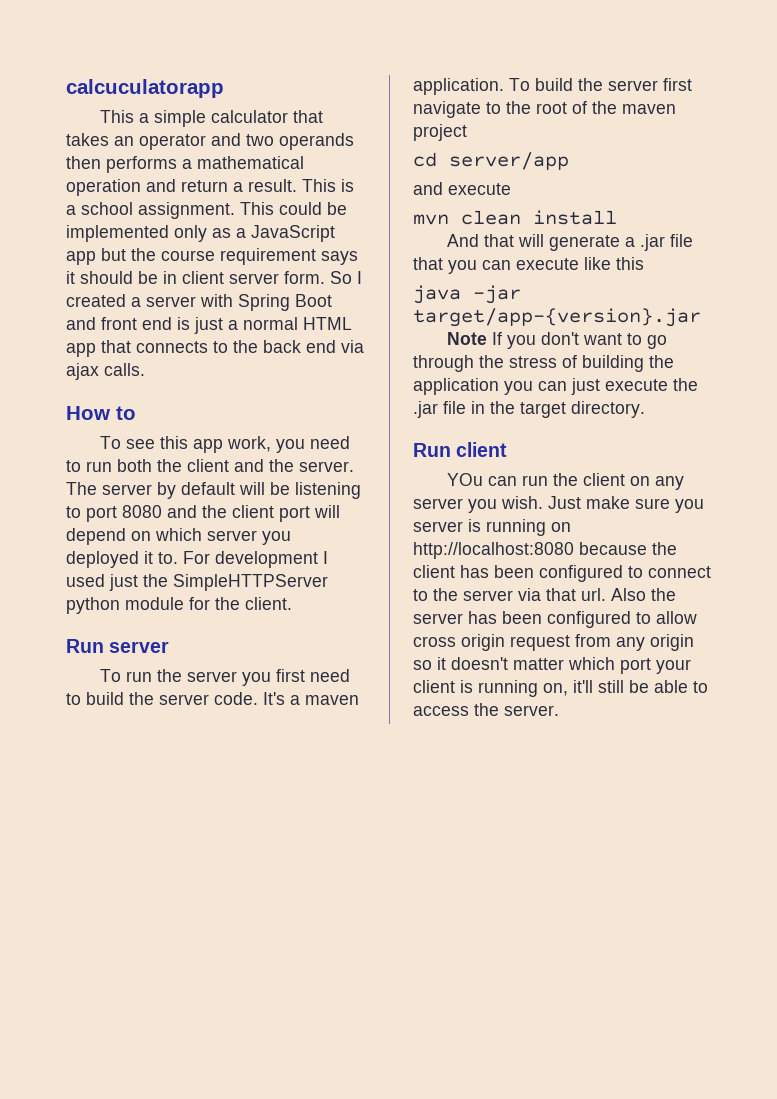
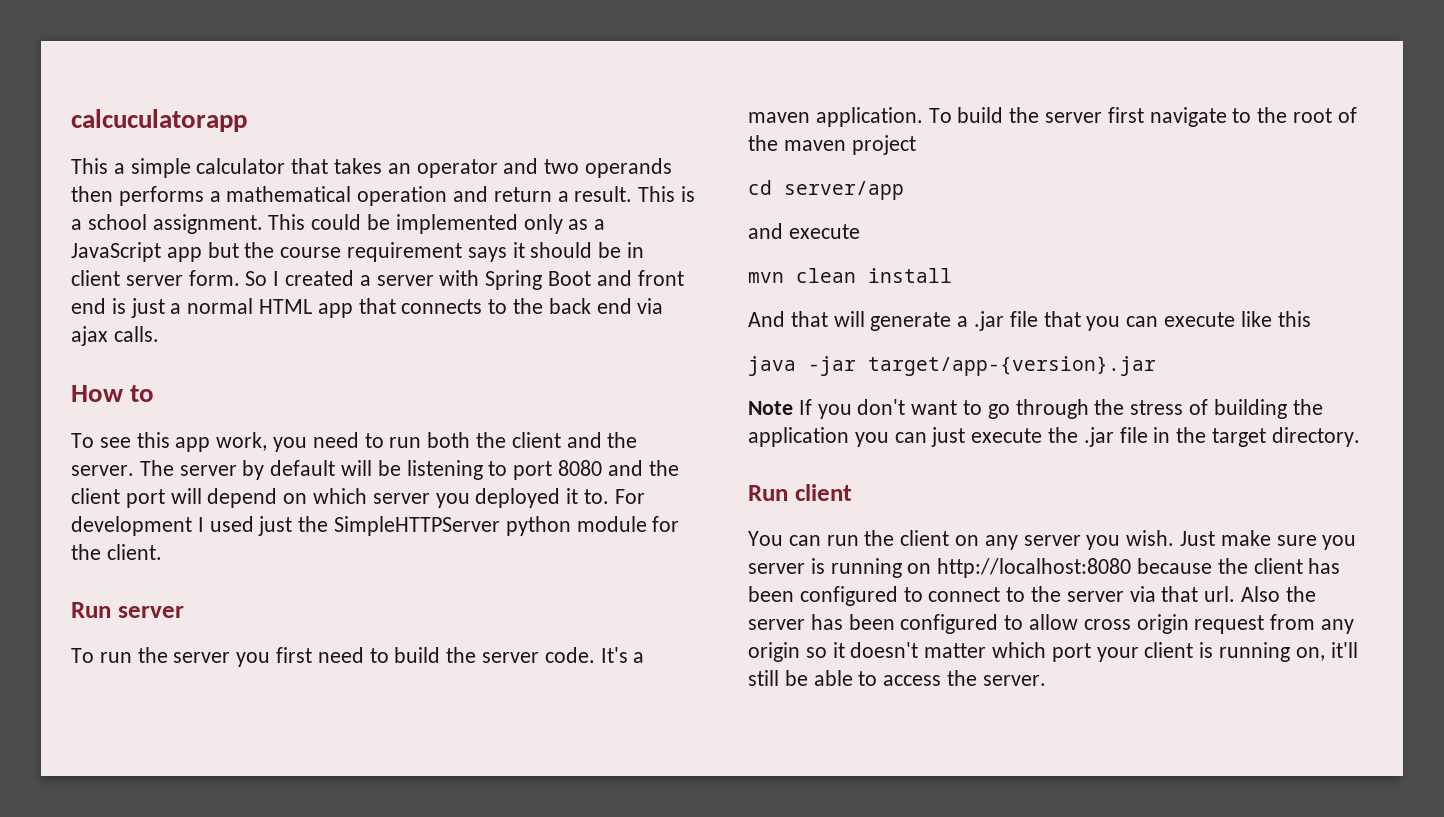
- YOu can run the client on any server you wish.
+ You can run the client on any server you wish.

